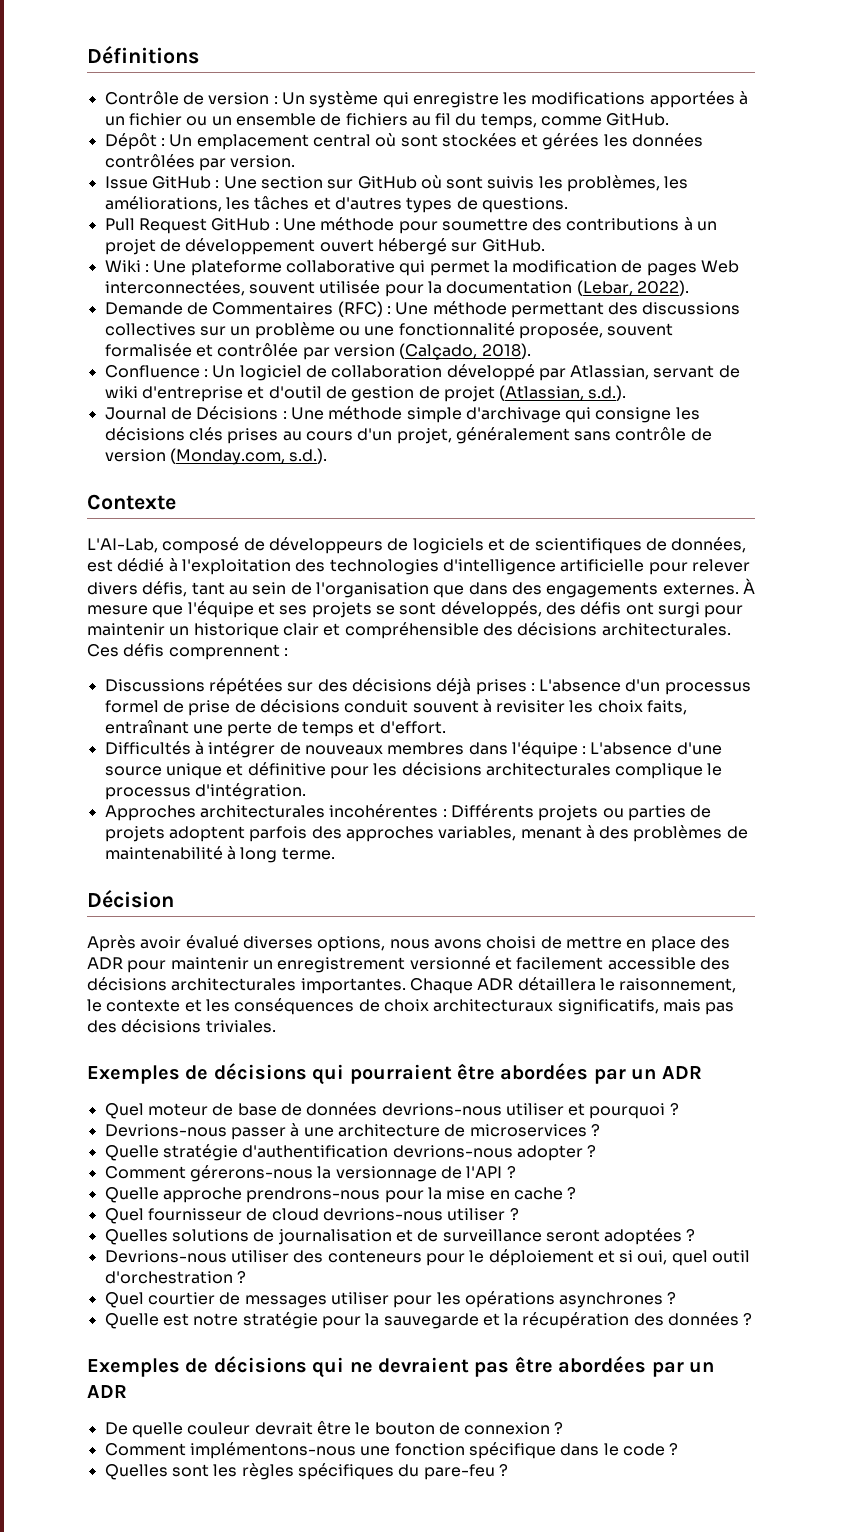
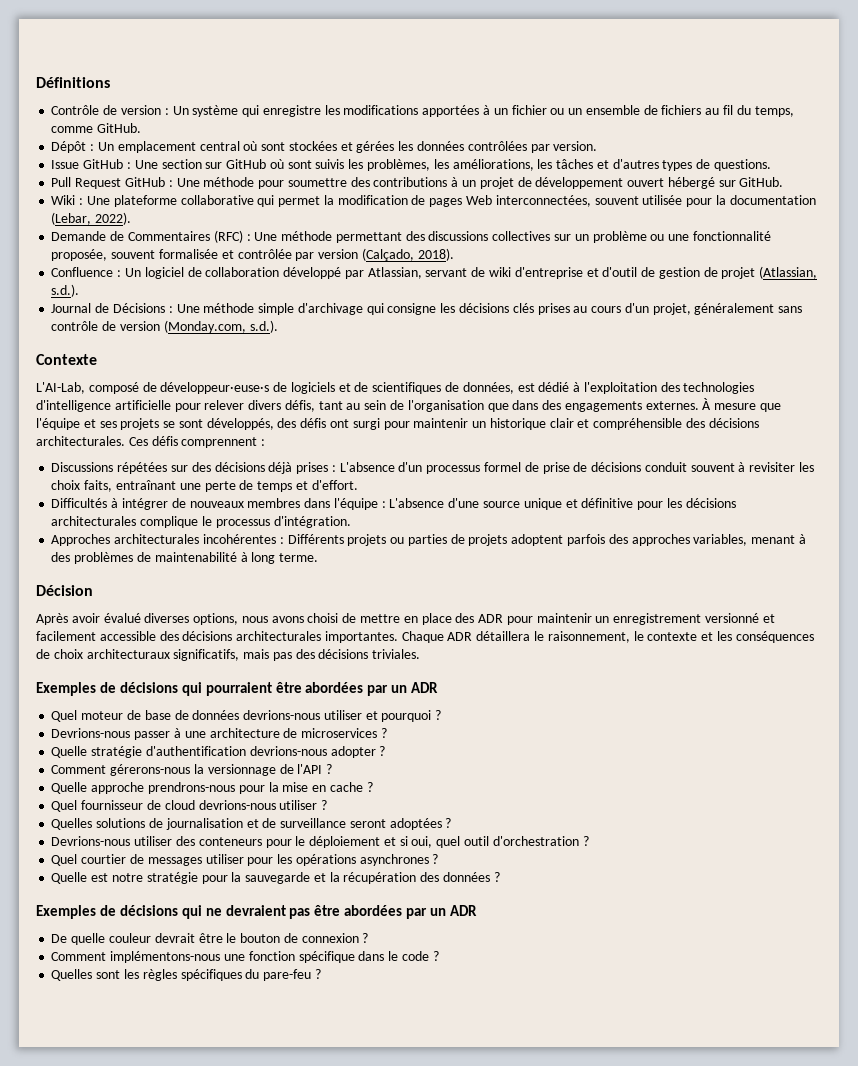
- L'AI-Lab, composé de développeurs de logiciels et de scientifiques de données, est dédié à l'exploitation des technologies d'intelligence artificielle pour relever divers défis, tant au sein de l'organisation que dans des engagements externes.
+ L'AI-Lab, composé de développeur·euse·s de logiciels et de scientifiques de données, est dédié à l'exploitation des technologies d'intelligence artificielle pour relever divers défis, tant au sein de l'organisation que dans des engagements externes.

